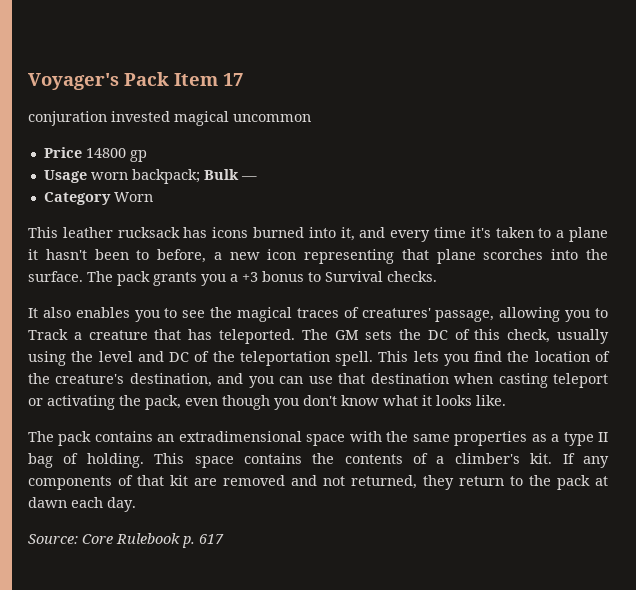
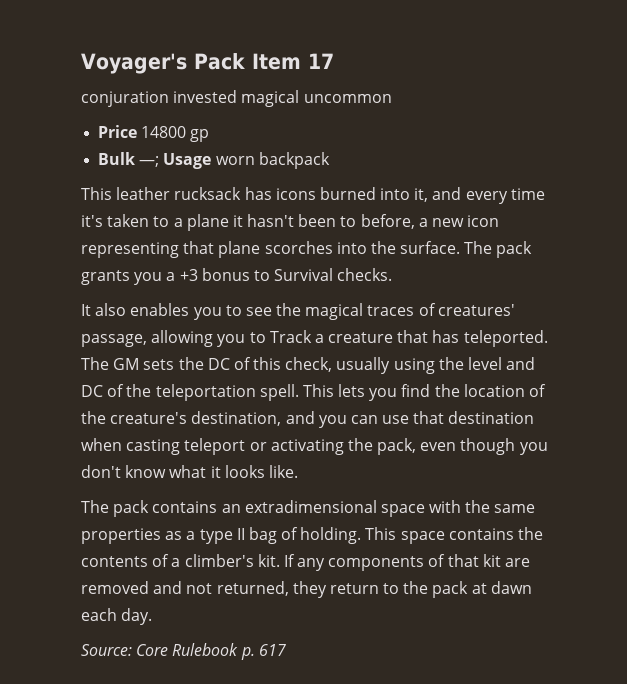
- Usage worn backpack; Bulk —
- Category Worn
+ Bulk —; Usage worn backpack

